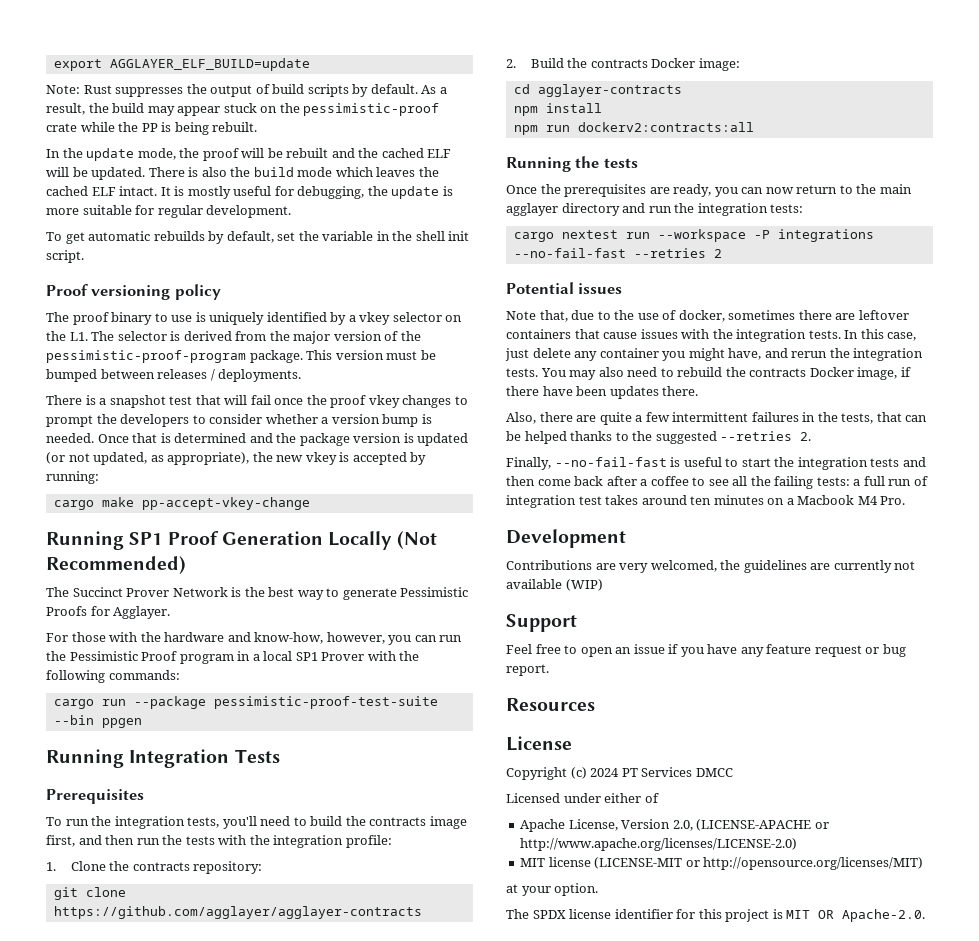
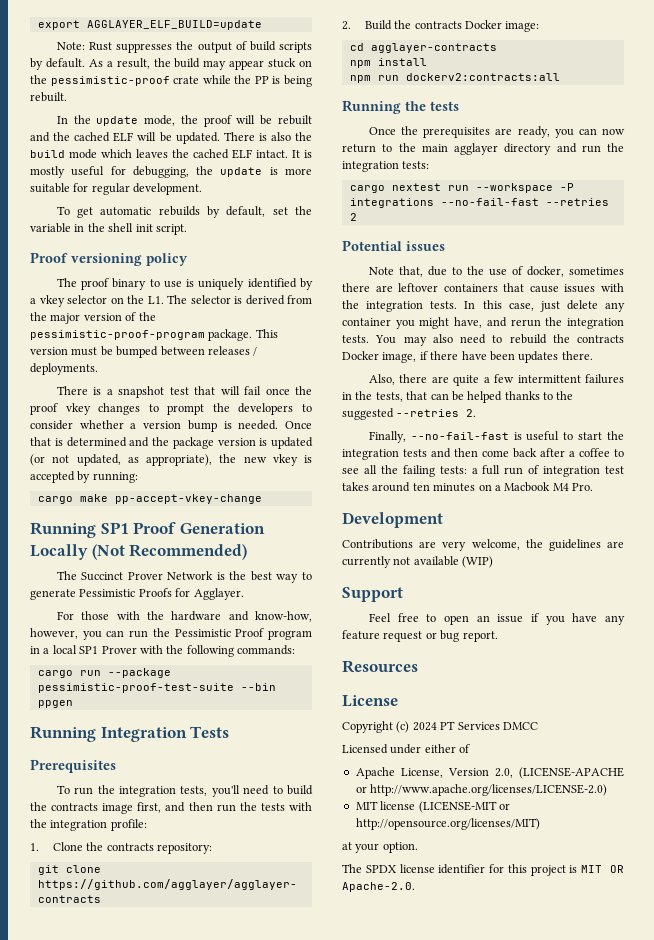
- Contributions are very welcomed, the guidelines are currently not available (WIP)
+ Contributions are very welcome, the guidelines are currently not available (WIP)

